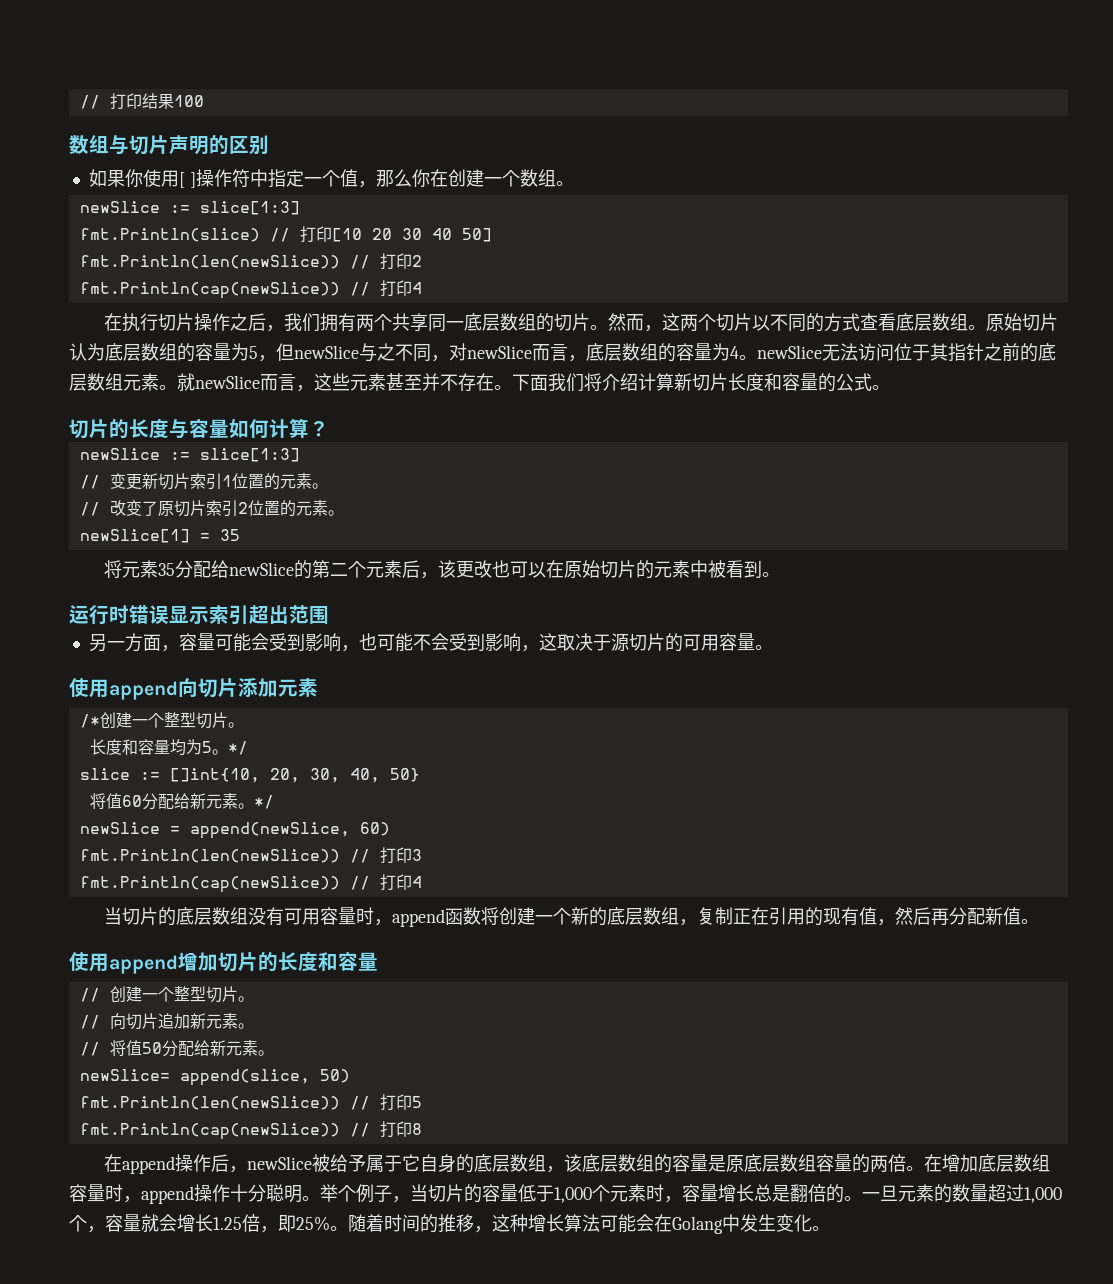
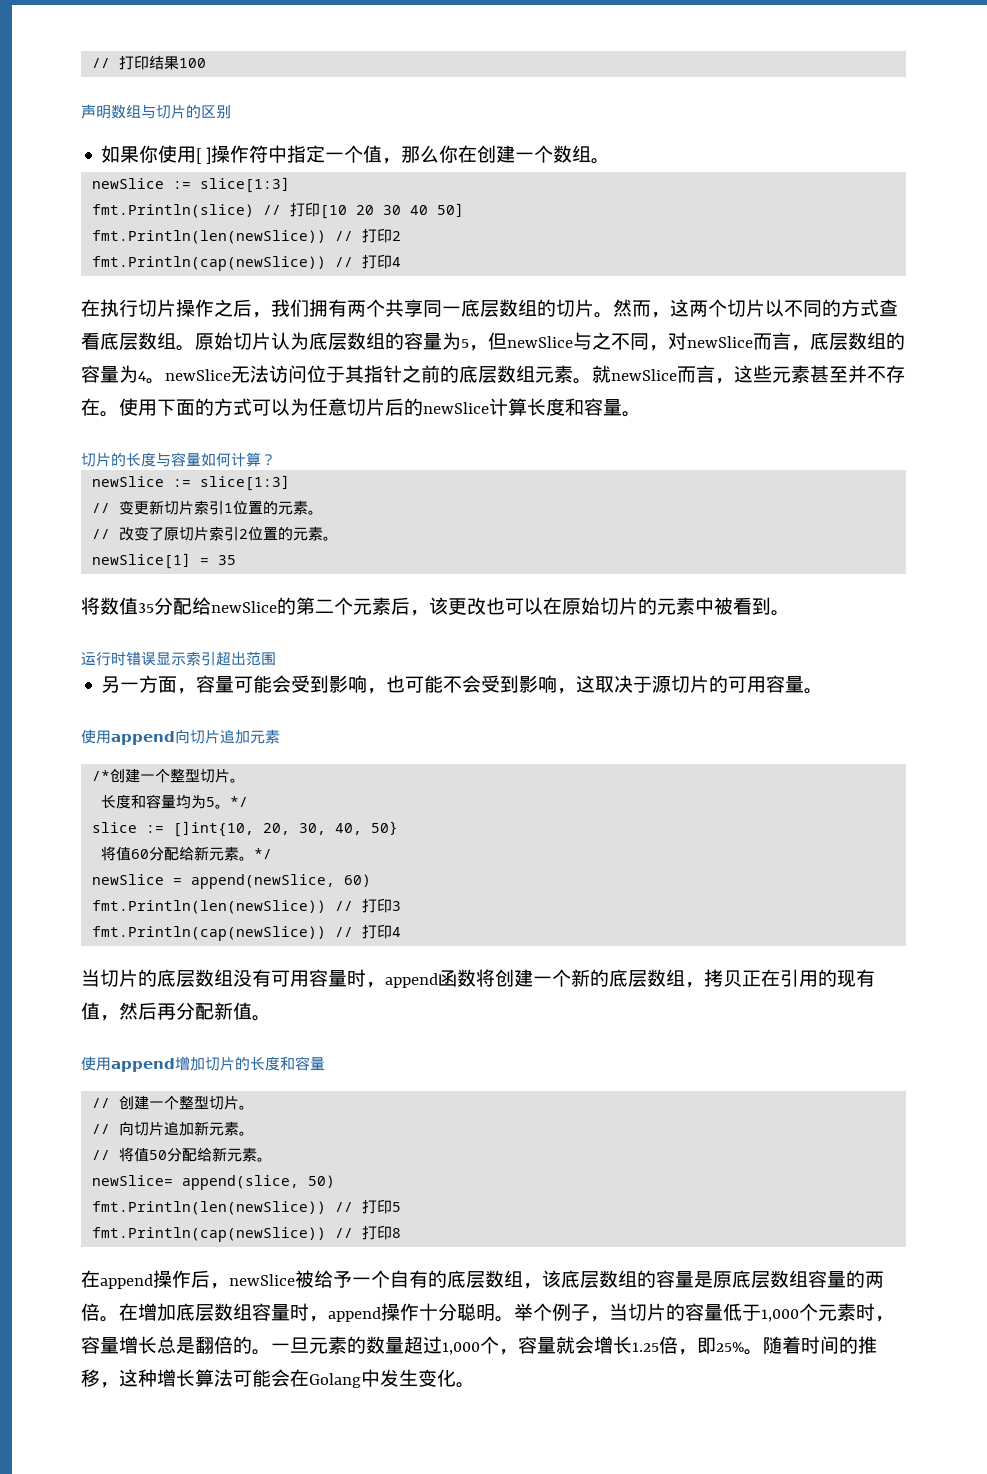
- 数组与切片声明的区别
+ 声明数组与切片的区别
- 下面我们将介绍计算新切片长度和容量的公式。
+ 使用下面的方式可以为任意切片后的newSlice计算长度和容量。
- 将元素35分配给newSlice的第二个元素后，该更改也可以在原始切片的元素中被看到。
+ 将数值35分配给newSlice的第二个元素后，该更改也可以在原始切片的元素中被看到。
- 使用append向切片添加元素
+ 使用append向切片追加元素
- 当切片的底层数组没有可用容量时，append函数将创建一个新的底层数组，复制正在引用的现有值，然后再分配新值。
+ 当切片的底层数组没有可用容量时，append函数将创建一个新的底层数组，拷贝正在引用的现有值，然后再分配新值。
- 在append操作后，newSlice被给予属于它自身的底层数组，该底层数组的容量是原底层数组容量的两倍。
+ 在append操作后，newSlice被给予一个自有的底层数组，该底层数组的容量是原底层数组容量的两倍。

